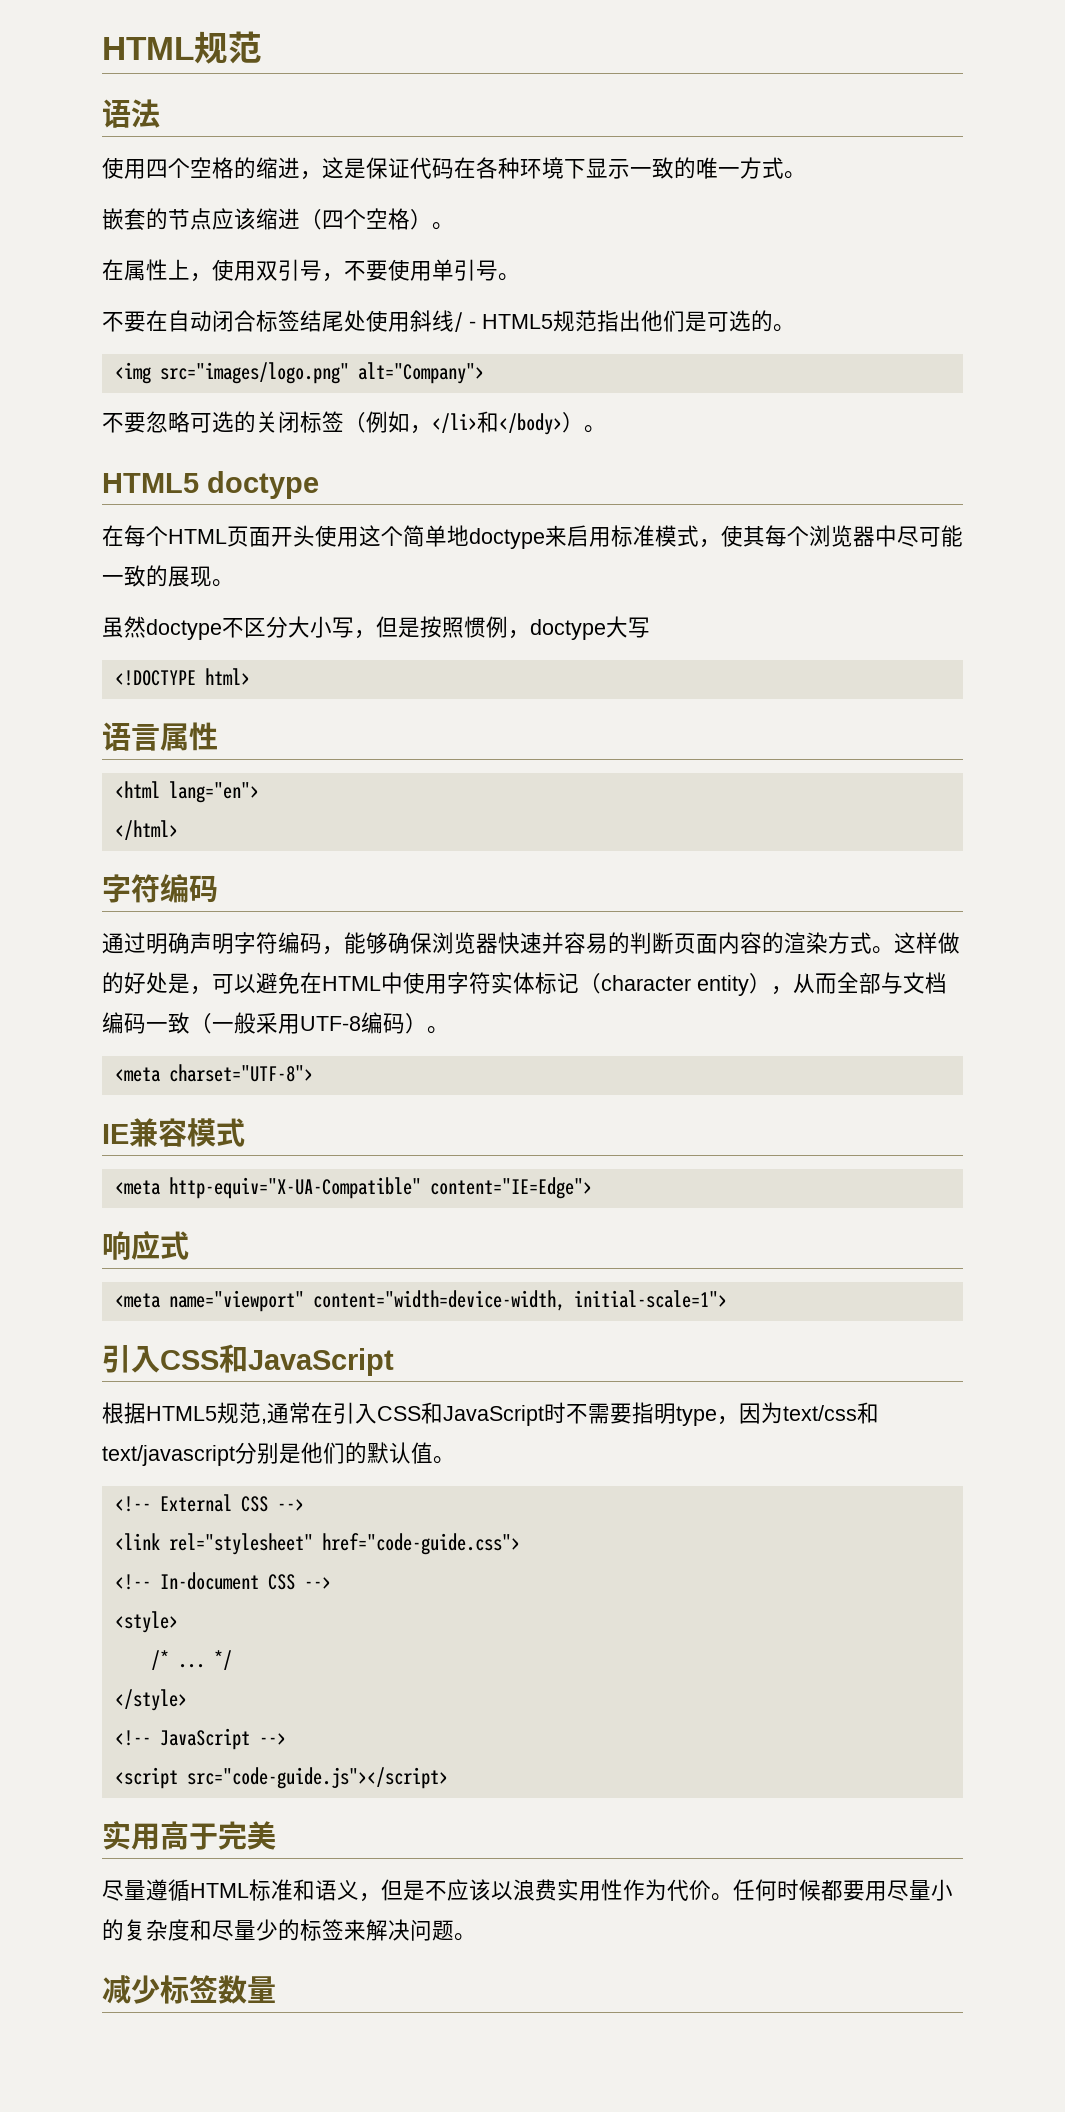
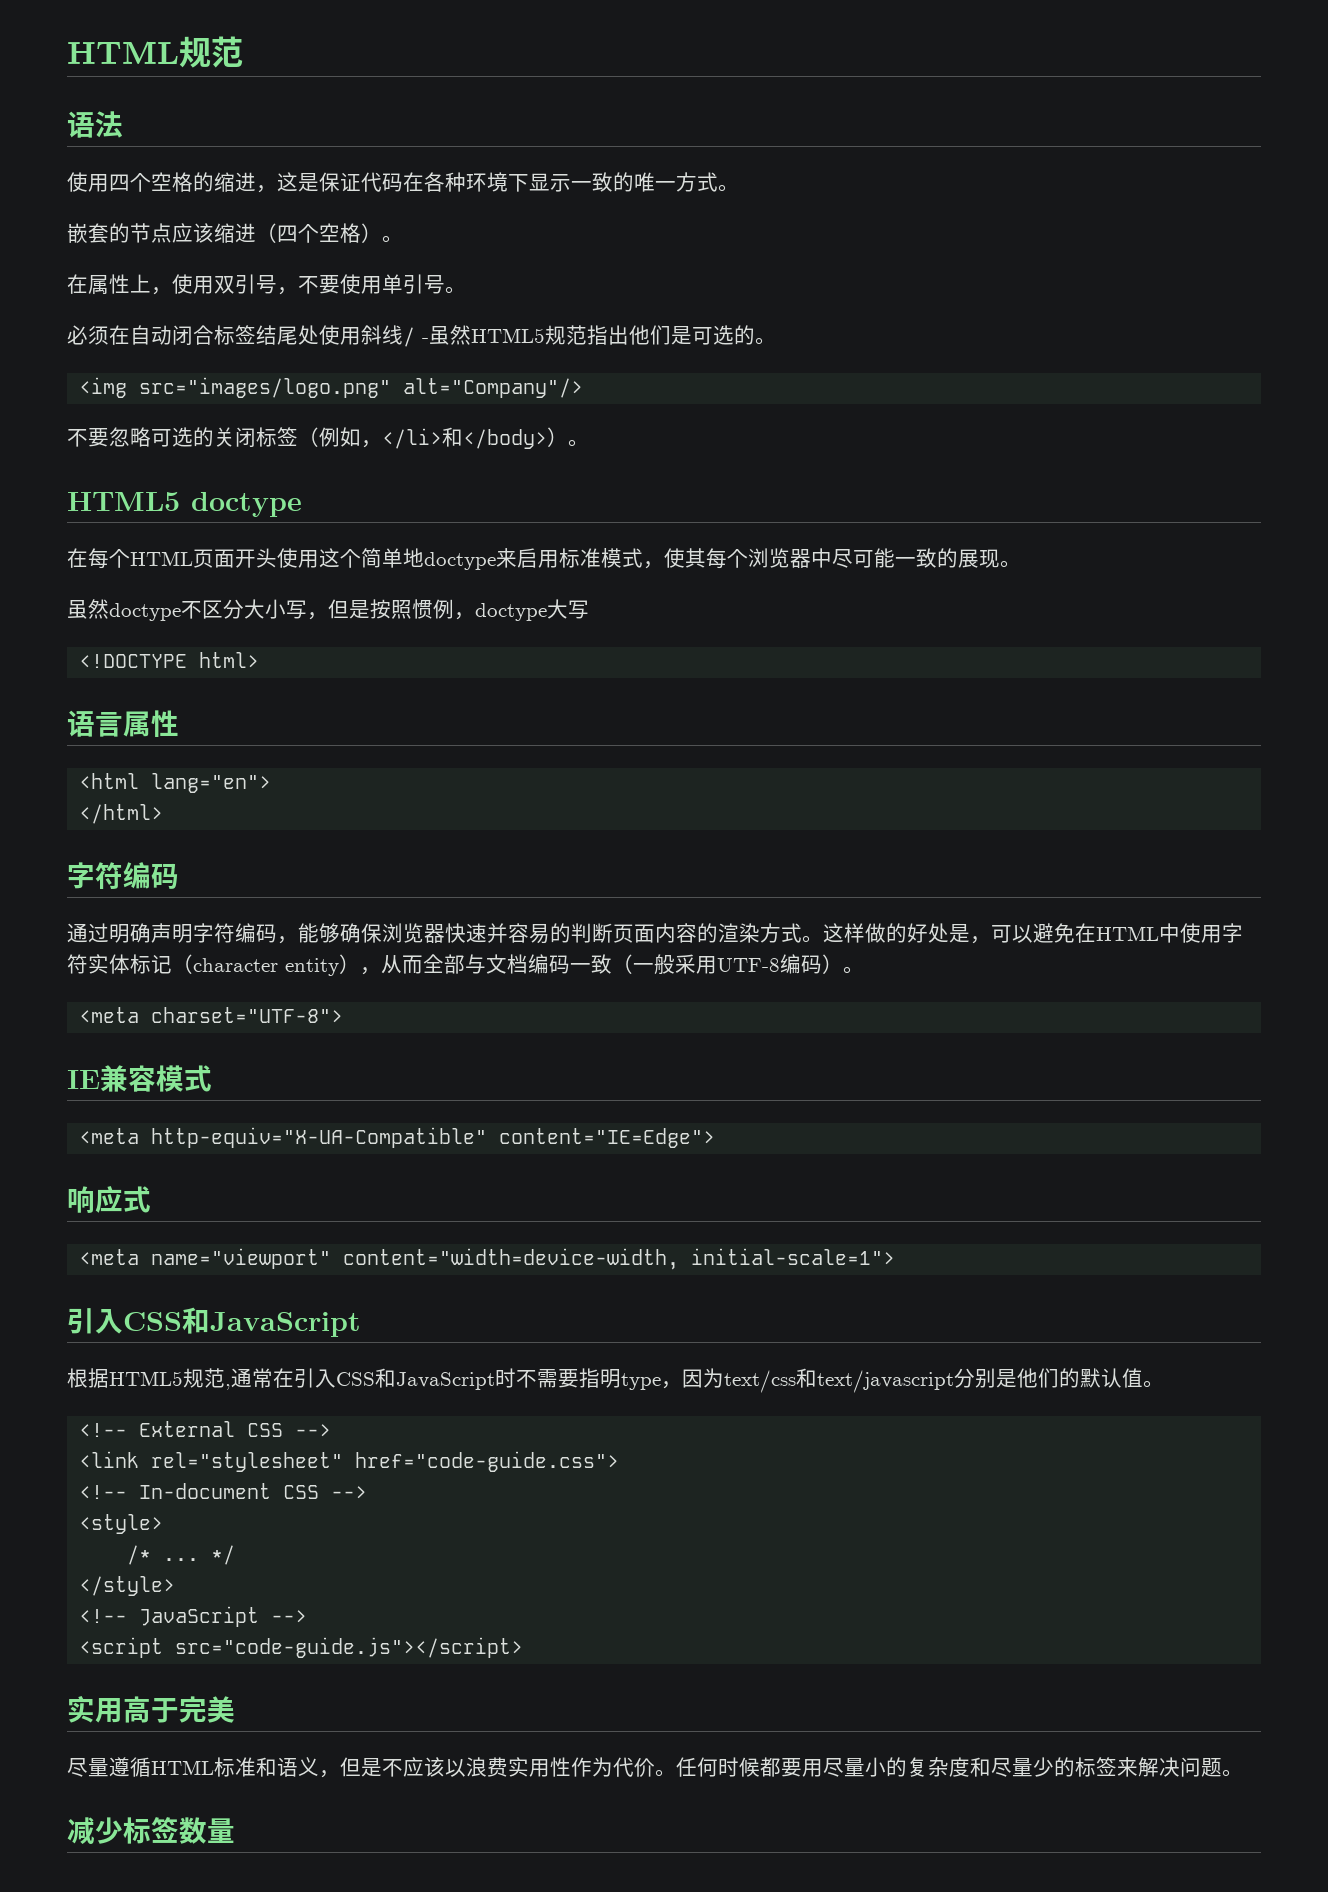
- 不要在自动闭合标签结尾处使用斜线/ - HTML5规范指出他们是可选的。
+ 必须在自动闭合标签结尾处使用斜线/ -虽然HTML5规范指出他们是可选的。
- <img src="images/logo.png" alt="Company">
+ <img src="images/logo.png" alt="Company"/>

